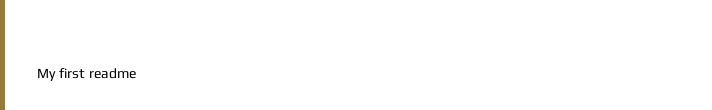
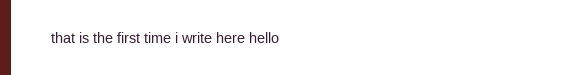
- My first readme
+ that is the first time i write here hello

